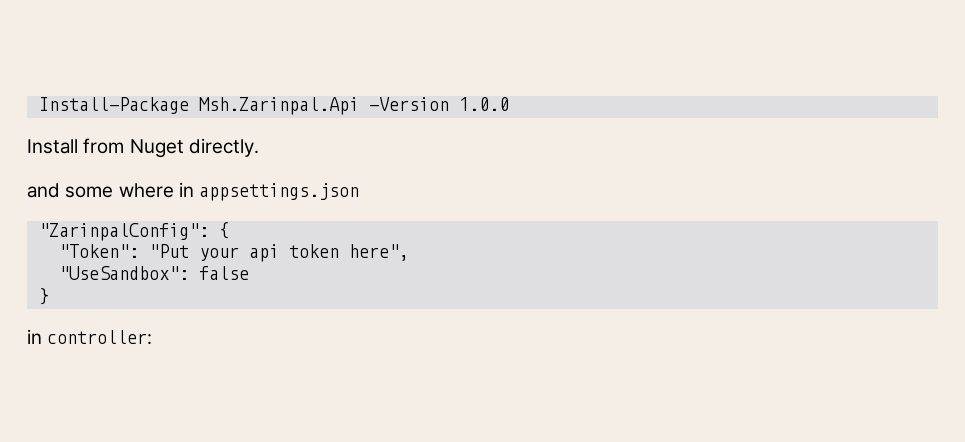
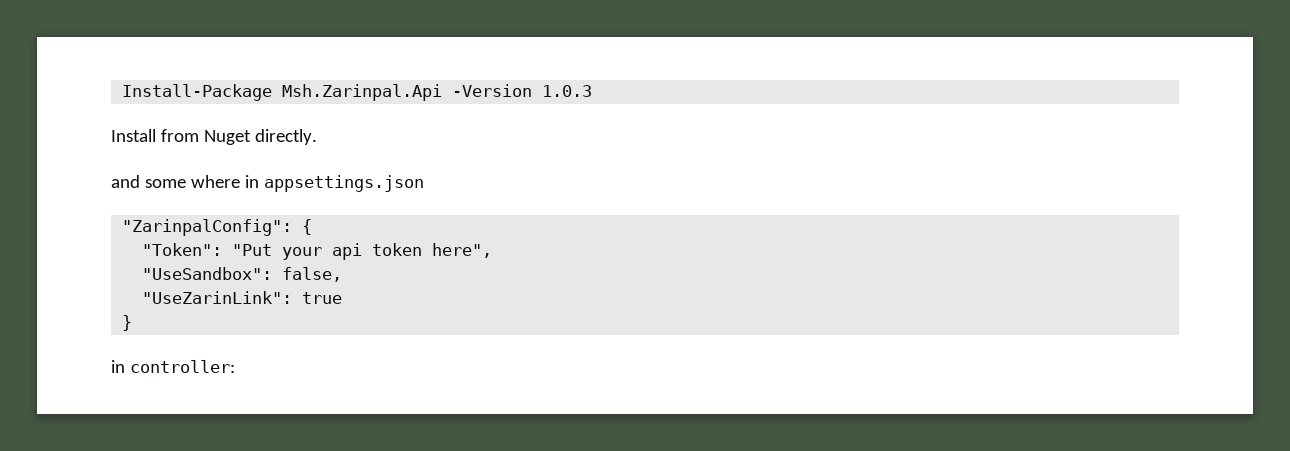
- Install-Package Msh.Zarinpal.Api -Version 1.0.0
+ Install-Package Msh.Zarinpal.Api -Version 1.0.3
- "UseSandbox": false
+ "UseSandbox": false,
+ "UseZarinLink": true

